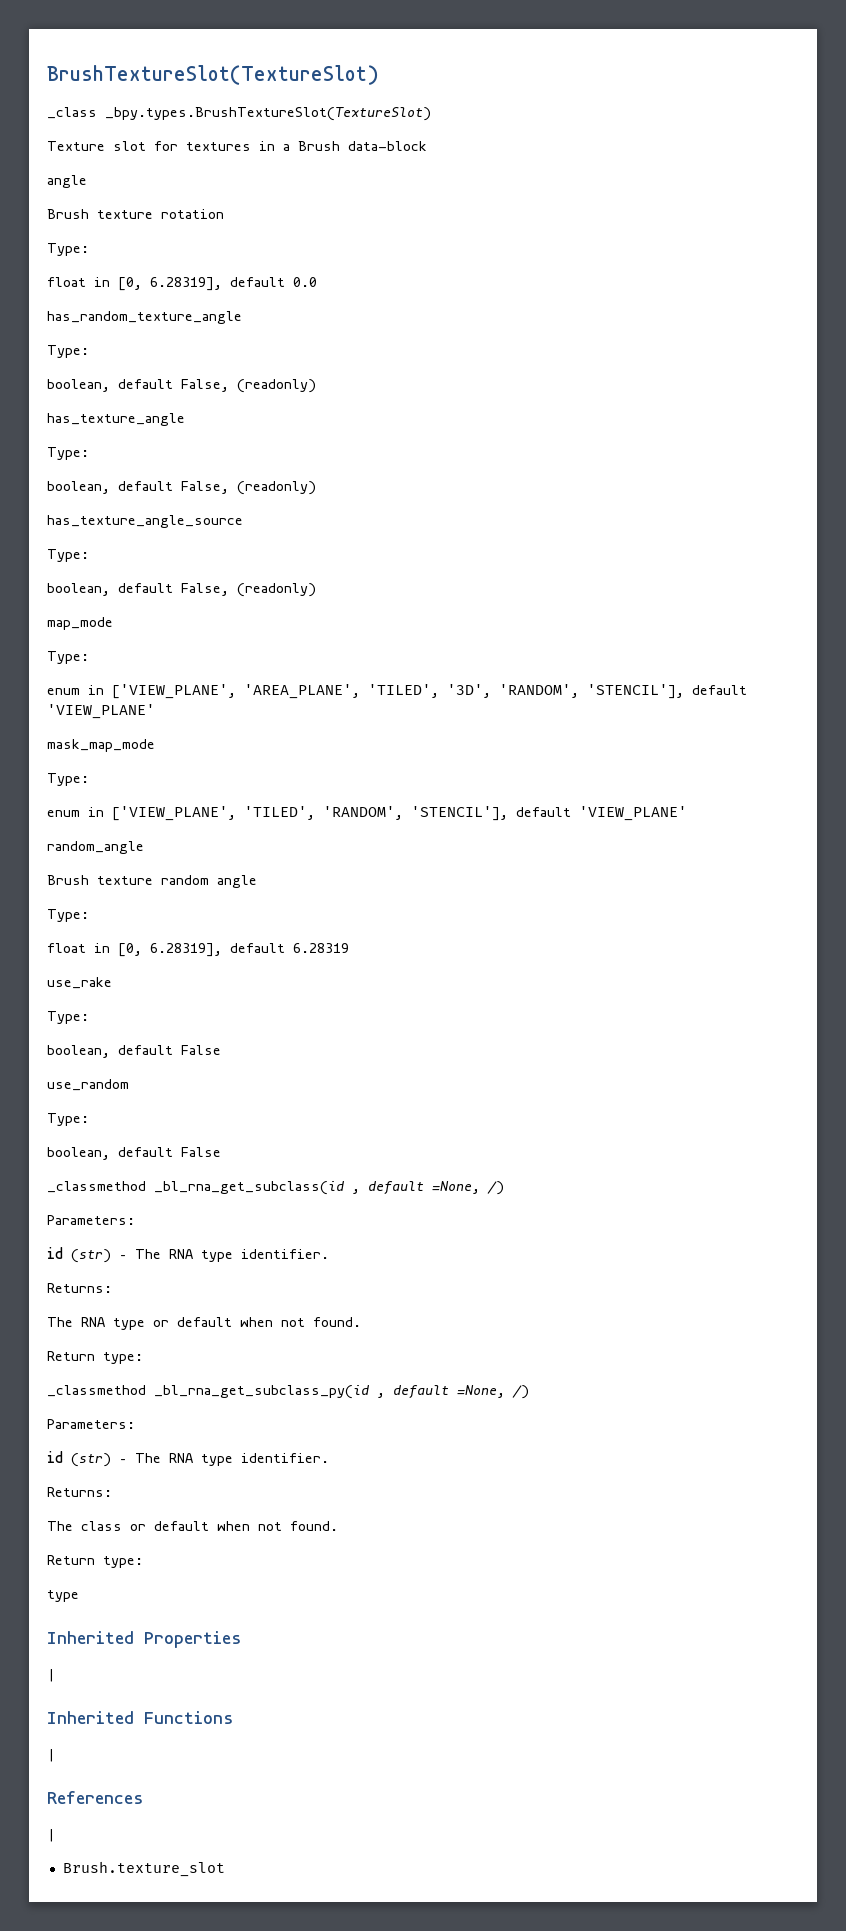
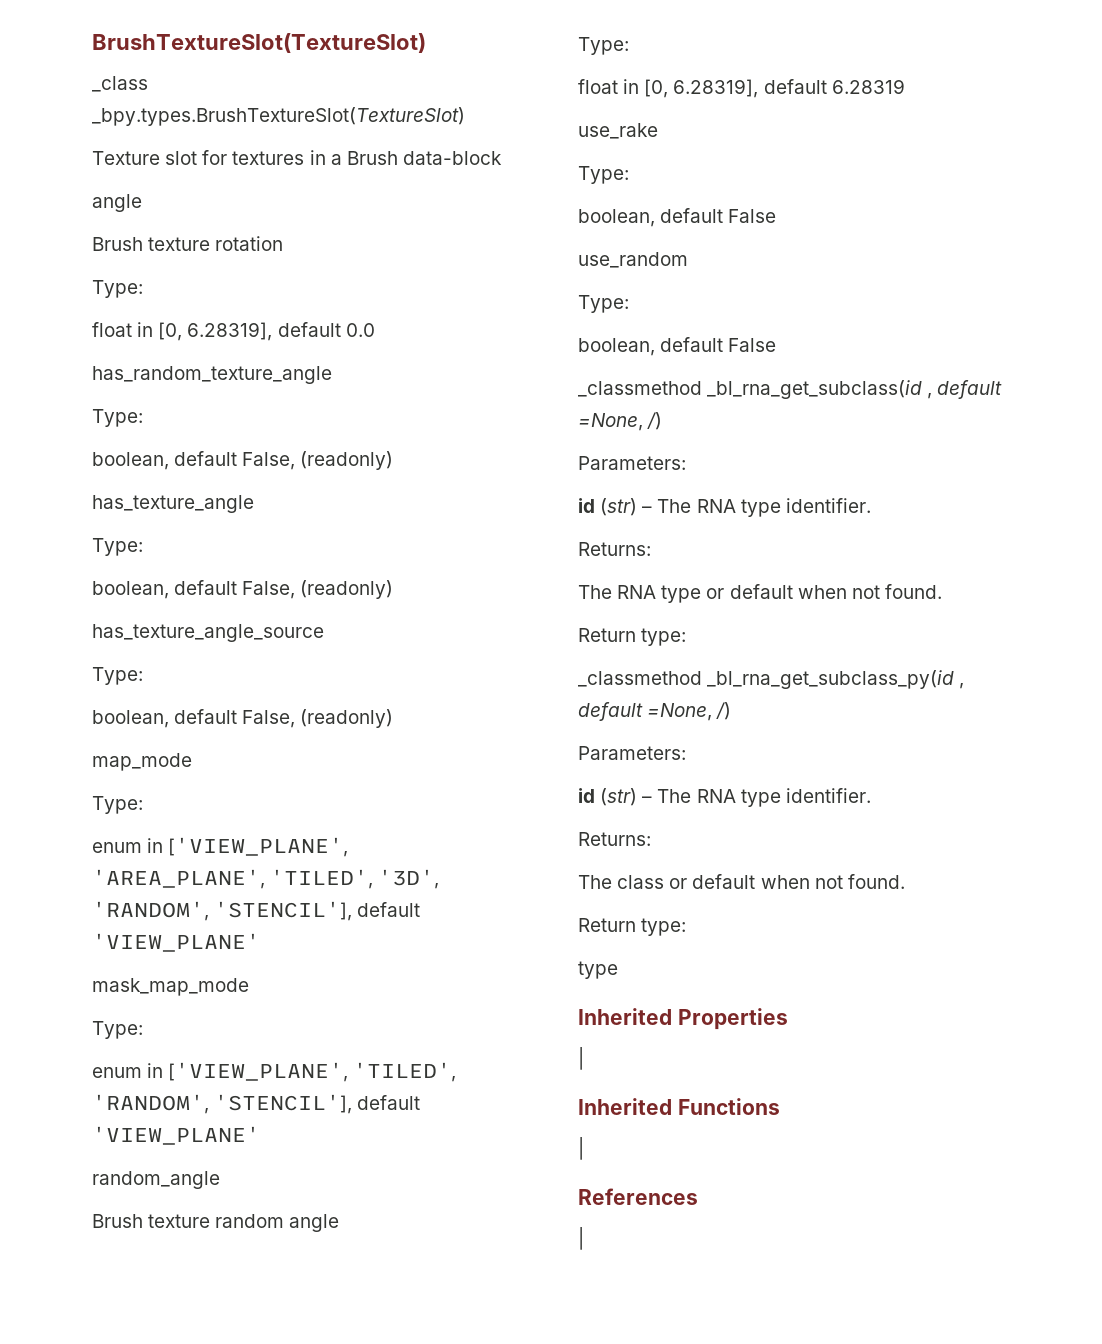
- Brush.texture_slot

